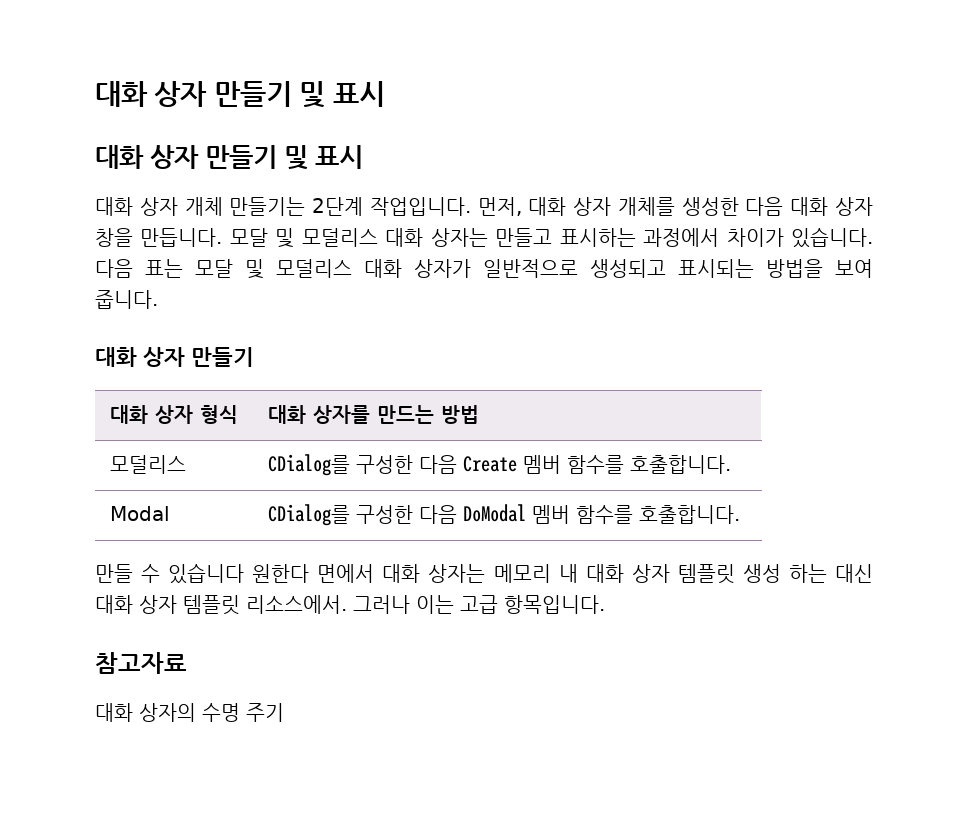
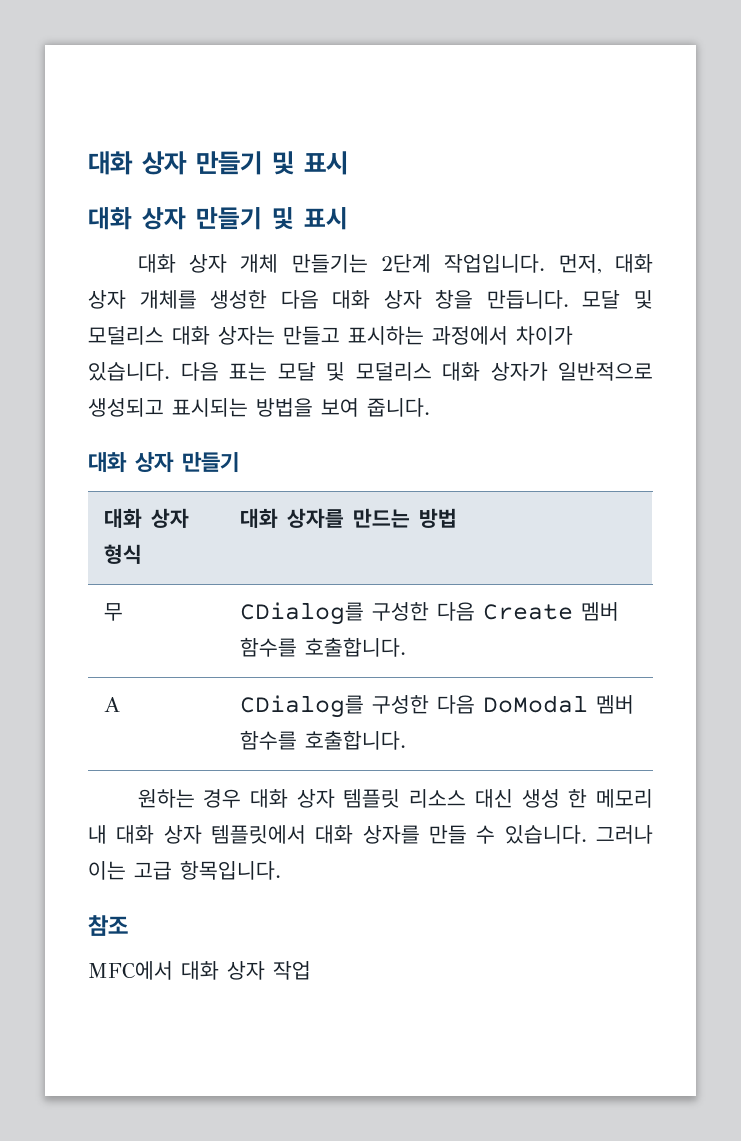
- 모덜리스 | CDialog를 구성한 다음 Create 멤버 함수를 호출합니다.
+ 무 | CDialog를 구성한 다음 Create 멤버 함수를 호출합니다.
- Modal | CDialog를 구성한 다음 DoModal 멤버 함수를 호출합니다.
+ A | CDialog를 구성한 다음 DoModal 멤버 함수를 호출합니다.
- 만들 수 있습니다 원한다 면에서 대화 상자는 메모리 내 대화 상자 템플릿 생성 하는 대신 대화 상자 템플릿 리소스에서.
+ 원하는 경우 대화 상자 템플릿 리소스 대신 생성 한 메모리 내 대화 상자 템플릿에서 대화 상자를 만들 수 있습니다.
- 참고자료
- 대화 상자의 수명 주기
+ 참조
+ MFC에서 대화 상자 작업

